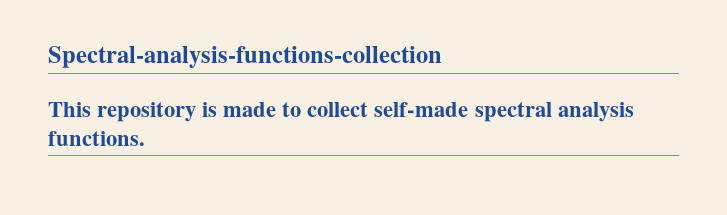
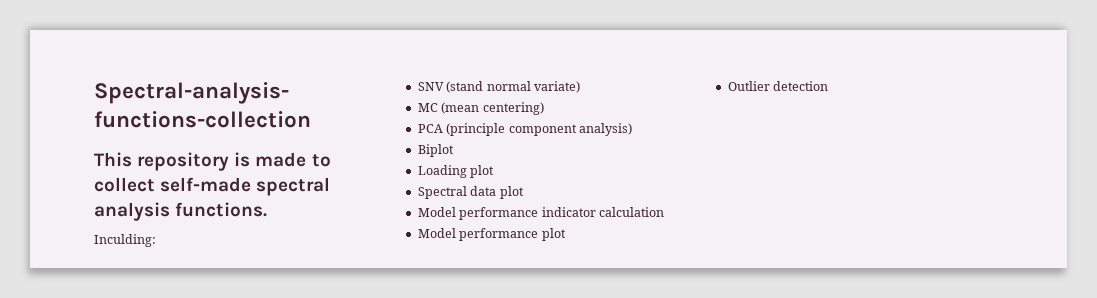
+ Inculding:
+ SNV (stand normal variate)
+ MC (mean centering)
+ PCA (principle component analysis)
+ Biplot
+ Loading plot
+ Spectral data plot
+ Model performance indicator calculation
+ Model performance plot
+ Outlier detection

